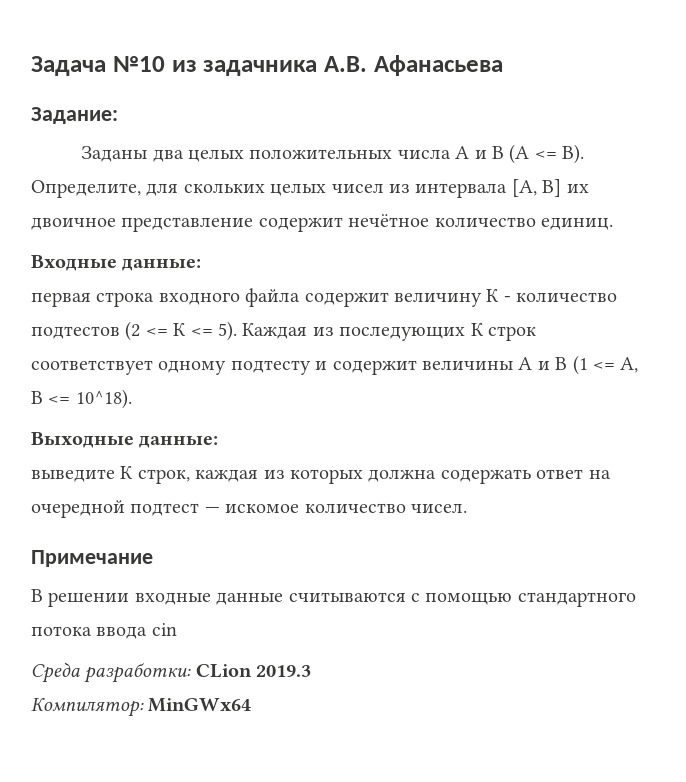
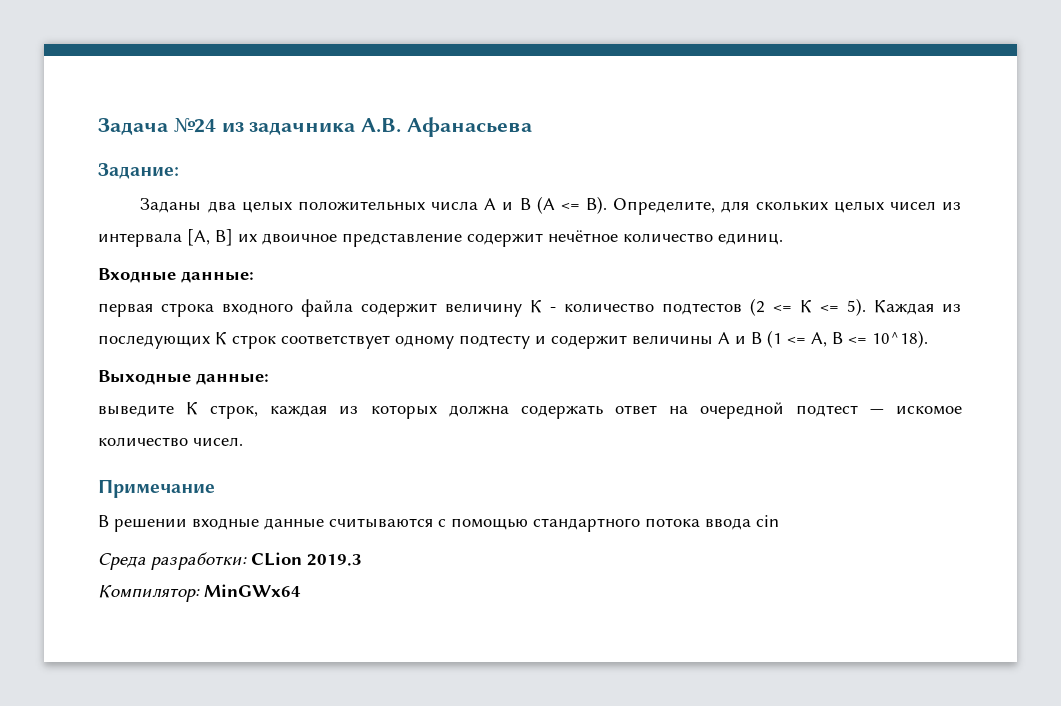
- Задача №10 из задачника А.В. Афанасьева
+ Задача №24 из задачника А.В. Афанасьева

